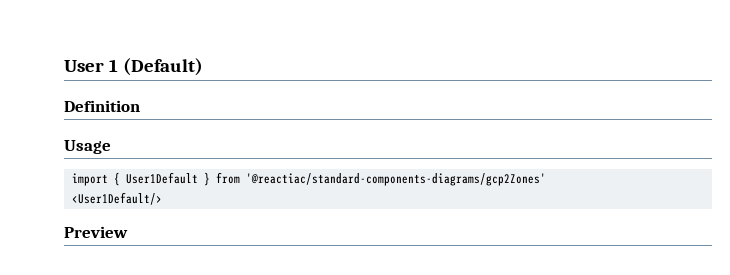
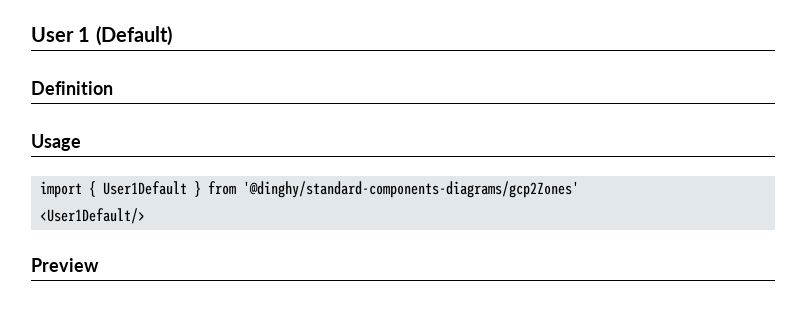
- import { User1Default } from '@reactiac/standard-components-diagrams/gcp2Zones'
+ import { User1Default } from '@dinghy/standard-components-diagrams/gcp2Zones'

